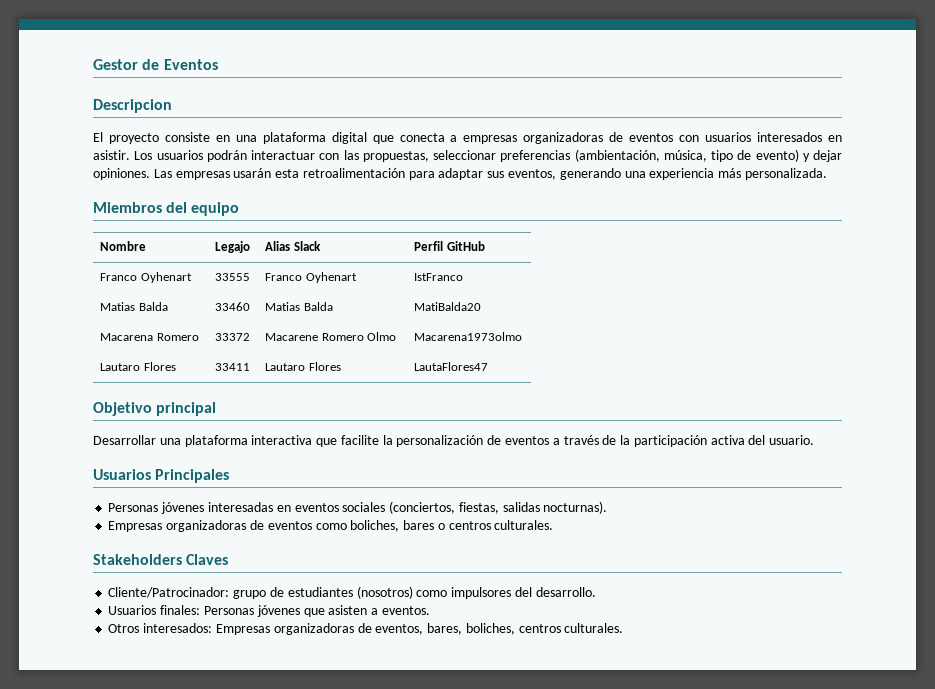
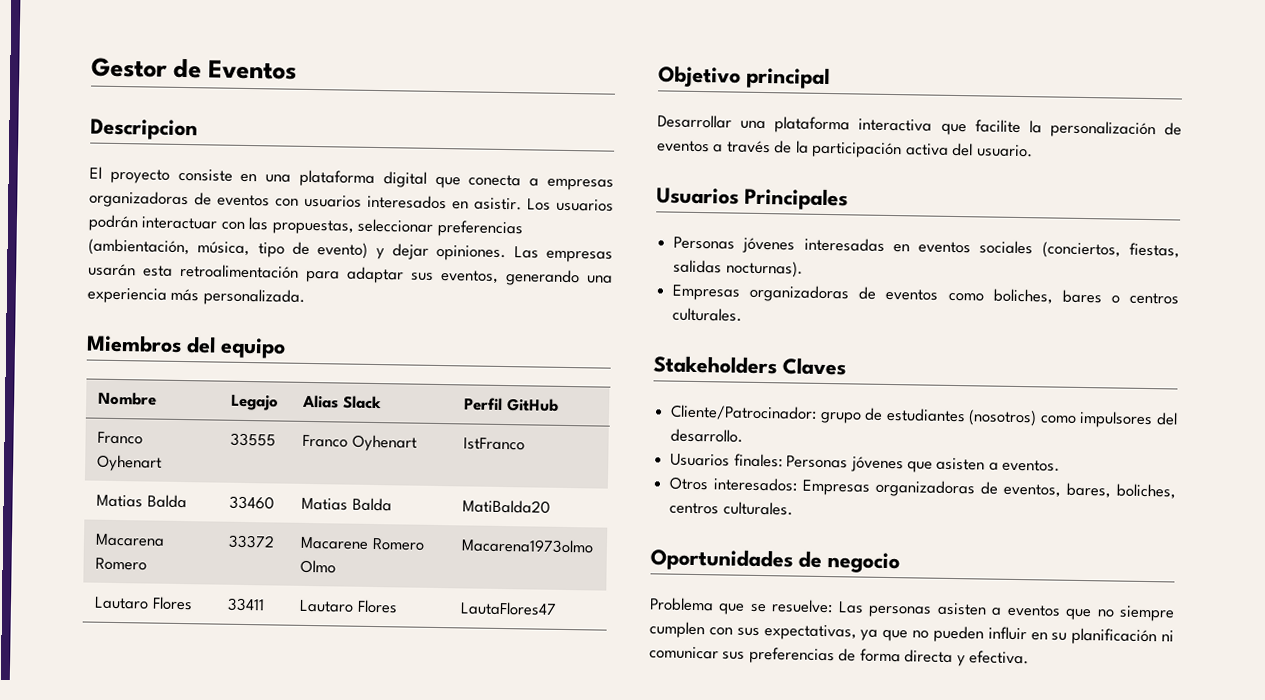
+ Oportunidades de negocio
+ Problema que se resuelve: Las personas asisten a eventos que no siempre cumplen con sus expectativas, ya que no pueden influir en su planificación ni comunicar sus preferencias de forma directa y efectiva.

